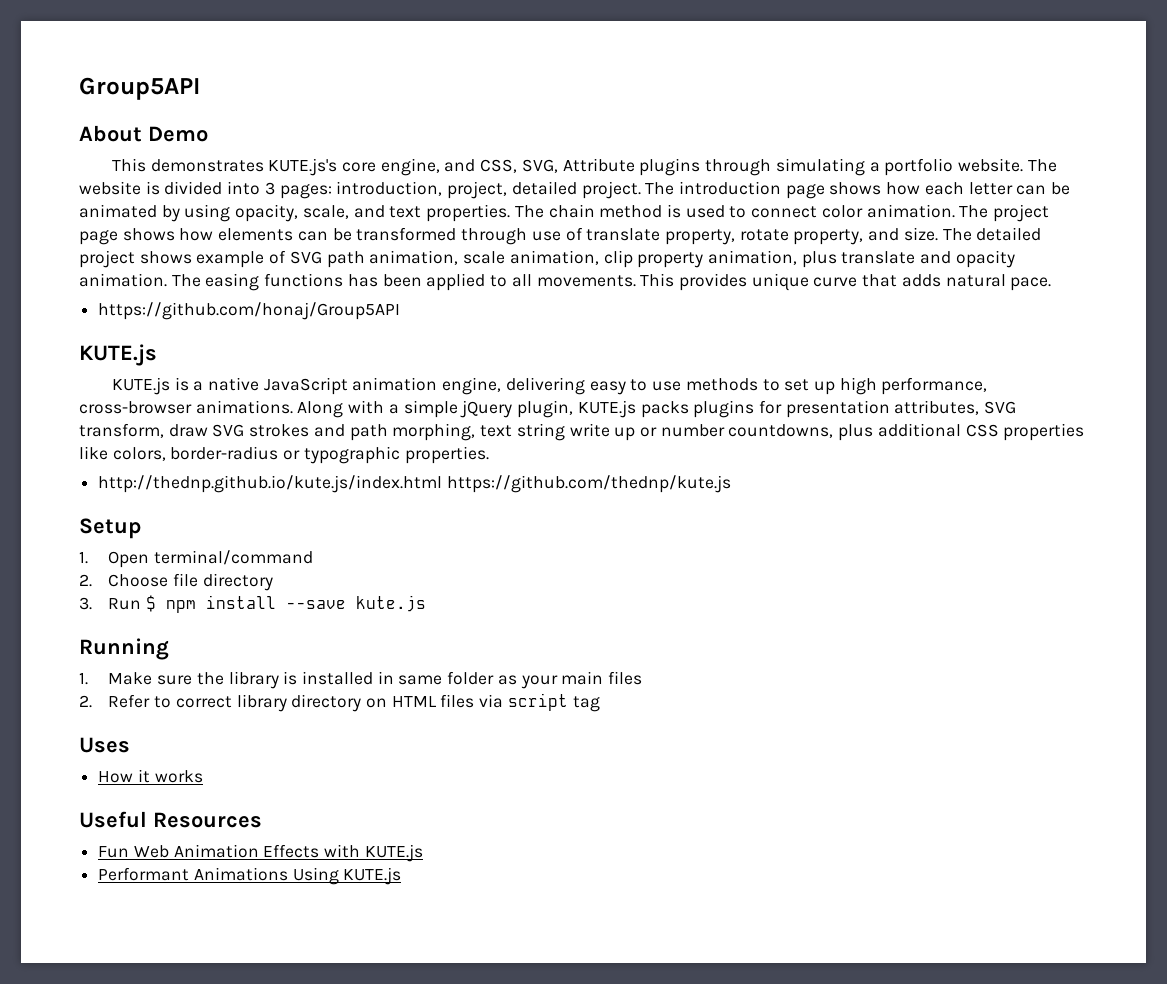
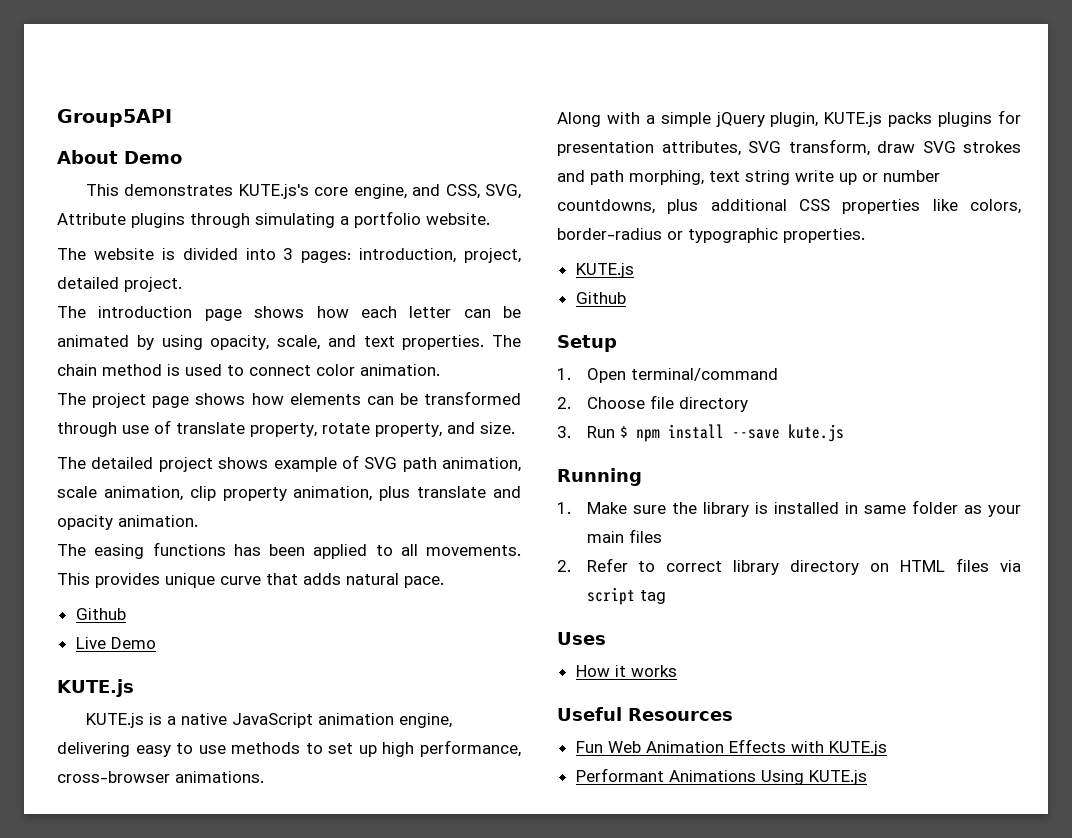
- This demonstrates KUTE.js's core engine, and CSS, SVG, Attribute plugins through simulating a portfolio website. The website is divided into 3 pages: introduction, project, detailed project. The introduction page shows how each letter can be animated by using opacity, scale, and text properties.
+ This demonstrates KUTE.js's core engine, and CSS, SVG, Attribute plugins through simulating a portfolio website.
+ The website is divided into 3 pages: introduction, project, detailed project.
+ The introduction page shows how each letter can be animated by using opacity, scale, and text properties.
- The chain method is used to connect color animation. The project page shows how elements can be transformed through use of translate property, rotate property, and size. The detailed project shows example of SVG path animation, scale animation, clip property animation, plus translate and opacity animation. The easing functions has been applied to all movements.
+ The chain method is used to connect color animation.
+ The project page shows how elements can be transformed through use of translate property, rotate property, and size.
+ The detailed project shows example of SVG path animation, scale animation, clip property animation, plus translate and opacity animation.
+ The easing functions has been applied to all movements.
  This provides unique curve that adds natural pace.
- https://github.com/honaj/Group5API
+ Github
+ Live Demo
- KUTE.js is a native JavaScript animation engine, delivering easy to use methods to set up high performance, cross-browser animations. Along with a simple jQuery plugin, KUTE.js packs plugins for presentation attributes, SVG transform, draw SVG strokes and path morphing, text string write up or number countdowns, plus additional CSS properties like colors, border-radius or typographic properties.
- http://thednp.github.io/kute.js/index.html https://github.com/thednp/kute.js
+ KUTE.js is a native JavaScript animation engine, delivering easy to use methods to set up high performance, cross-browser animations.
+ Along with a simple jQuery plugin, KUTE.js packs plugins for presentation attributes, SVG transform, draw SVG strokes and path morphing, text string write up or number countdowns, plus additional CSS properties like colors, border-radius or typographic properties.
+ KUTE.js
+ Github

